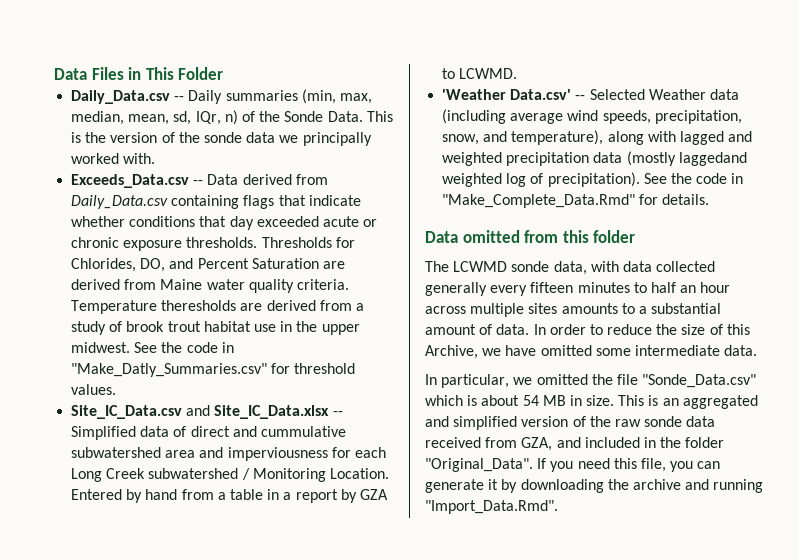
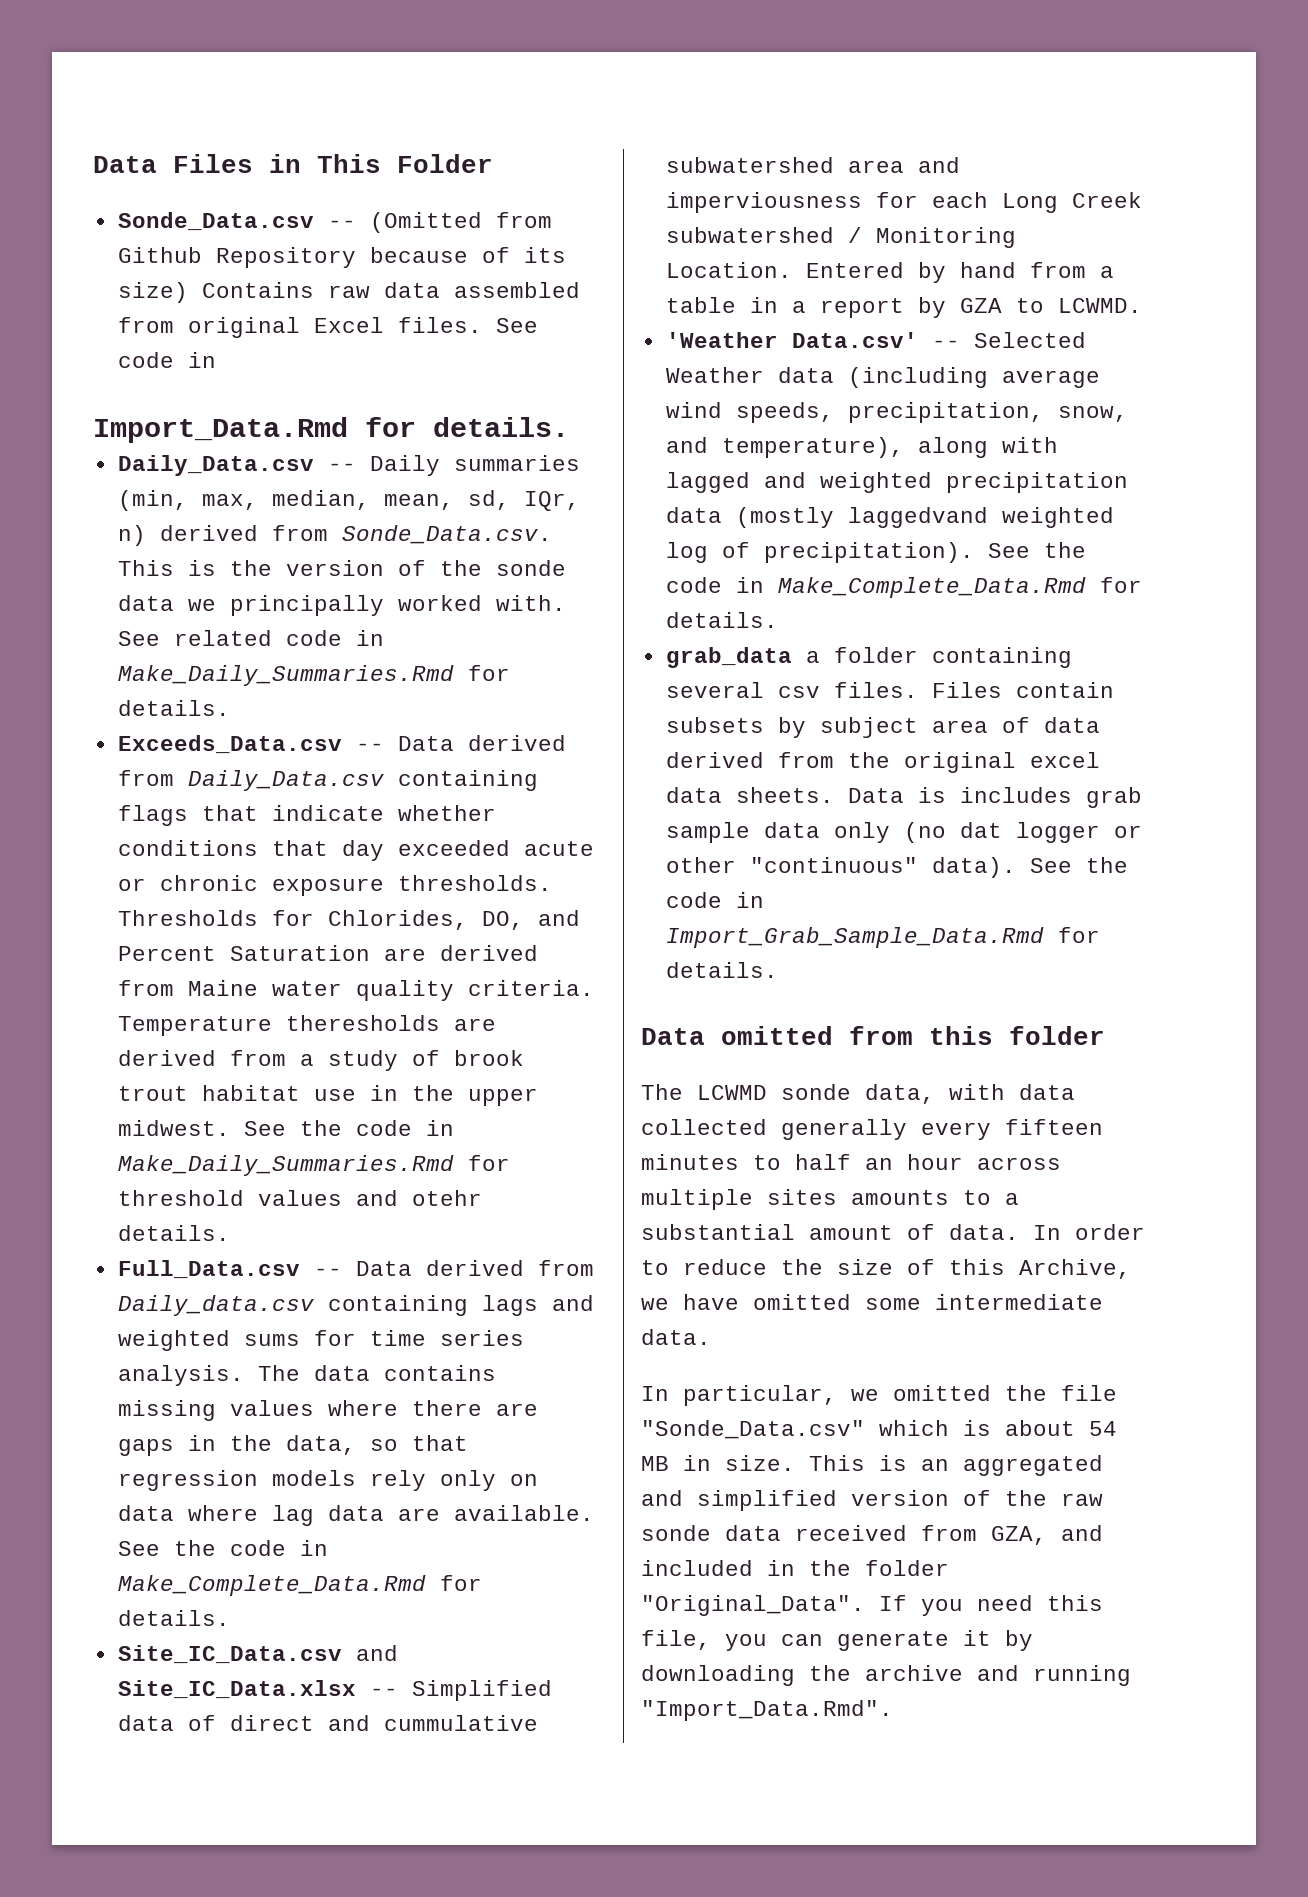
+ Sonde_Data.csv -- (Omitted from Github Repository because of its size) Contains raw data assembled from original Excel files. See code in
+ Import_Data.Rmd for details.
- Daily_Data.csv -- Daily summaries (min, max, median, mean, sd, IQr, n) of the Sonde Data. This is the version of the sonde data we principally worked with.
+ Daily_Data.csv -- Daily summaries (min, max, median, mean, sd, IQr, n) derived from Sonde_Data.csv. This is the version of the sonde data we principally worked with. See related code in Make_Daily_Summaries.Rmd for details.
- See the code in "Make_Datly_Summaries.csv" for threshold values.
+ See the code in Make_Daily_Summaries.Rmd for threshold values and otehr details.
+ Full_Data.csv -- Data derived from Daily_data.csv containing lags and weighted sums for time series analysis. The data contains missing values where there are gaps in the data, so that regression models rely only on data where lag data are available. See the code in Make_Complete_Data.Rmd for details.
- 'Weather Data.csv' -- Selected Weather data (including average wind speeds, precipitation, snow, and temperature), along with lagged and weighted precipitation data (mostly laggedand weighted log of precipitation). See the code in "Make_Complete_Data.Rmd" for details.
+ 'Weather Data.csv' -- Selected Weather data (including average wind speeds, precipitation, snow, and temperature), along with lagged and weighted precipitation data (mostly laggedvand weighted log of precipitation). See the code in Make_Complete_Data.Rmd for details.
+ grab_data a folder containing several csv files. Files contain subsets by subject area of data derived from the original excel data sheets. Data is includes grab sample data only (no dat logger or other "continuous" data). See the code in Import_Grab_Sample_Data.Rmd for details.

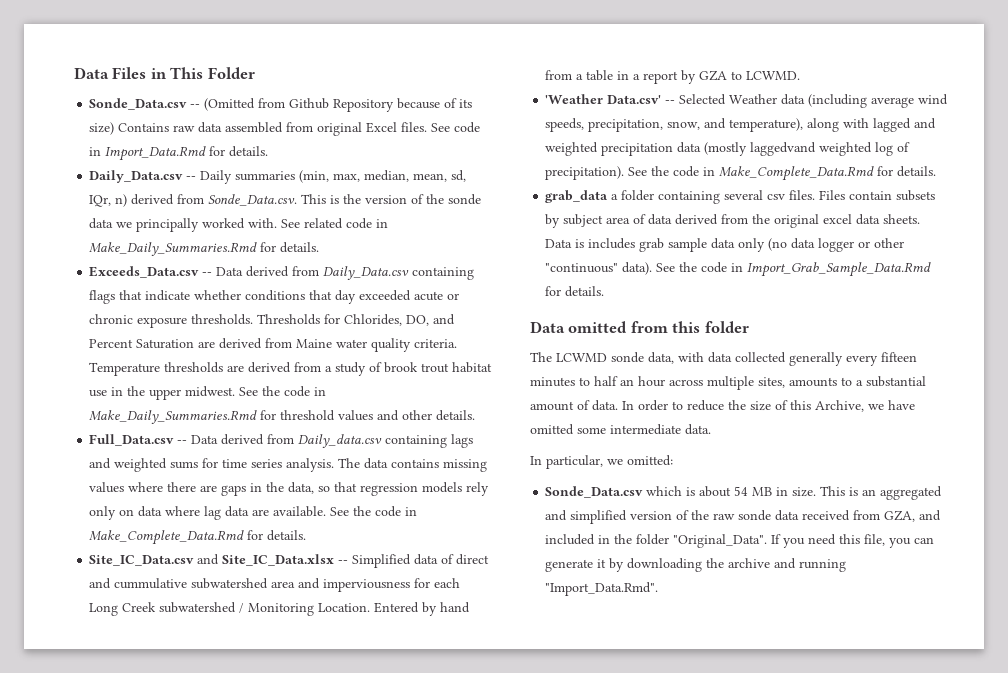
- See code in
- Import_Data.Rmd for details.
+ See code in Import_Data.Rmd for details.
- Temperature theresholds are derived from a study of brook trout habitat use in the upper midwest.
+ Temperature thresholds are derived from a study of brook trout habitat use in the upper midwest.
- See the code in Make_Daily_Summaries.Rmd for threshold values and otehr details.
+ See the code in Make_Daily_Summaries.Rmd for threshold values and other details.
- Data is includes grab sample data only (no dat logger or other "continuous" data).
+ Data is includes grab sample data only (no data logger or other "continuous" data).
- The LCWMD sonde data, with data collected generally every fifteen minutes to half an hour across multiple sites amounts to a substantial amount of data.
+ The LCWMD sonde data, with data collected generally every fifteen minutes to half an hour across multiple sites, amounts to a substantial amount of data.
- In particular, we omitted the file "Sonde_Data.csv" which is about 54 MB in size.
+ In particular, we omitted:
+ Sonde_Data.csv which is about 54 MB in size.

